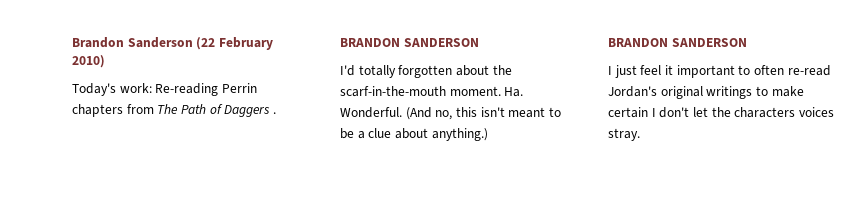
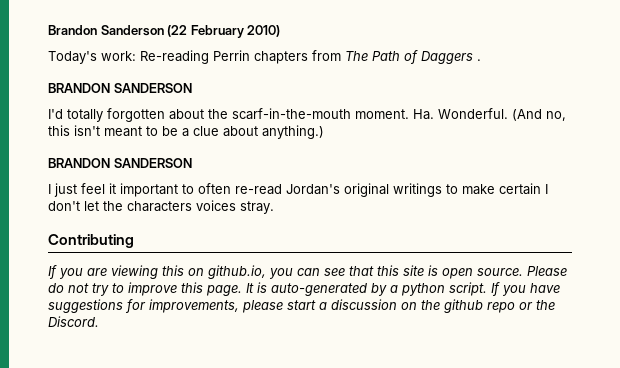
+ Contributing
+ If you are viewing this on github.io, you can see that this site is open source. Please do not try to improve this page. It is auto-generated by a python script. If you have suggestions for improvements, please start a discussion on the github repo or the Discord.

